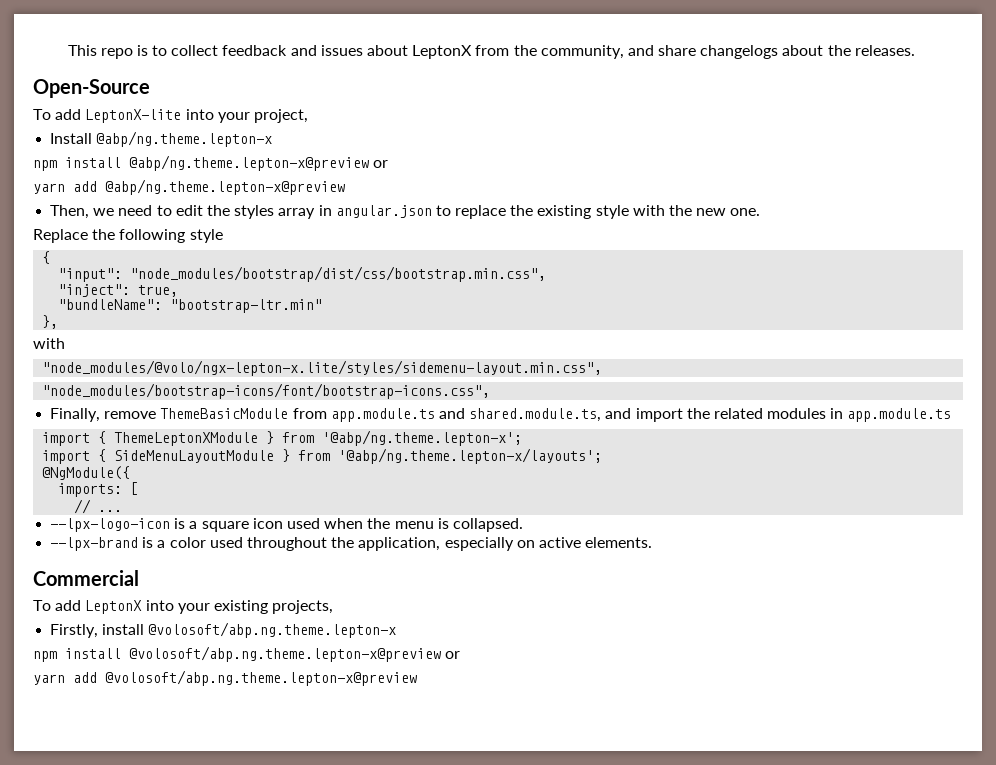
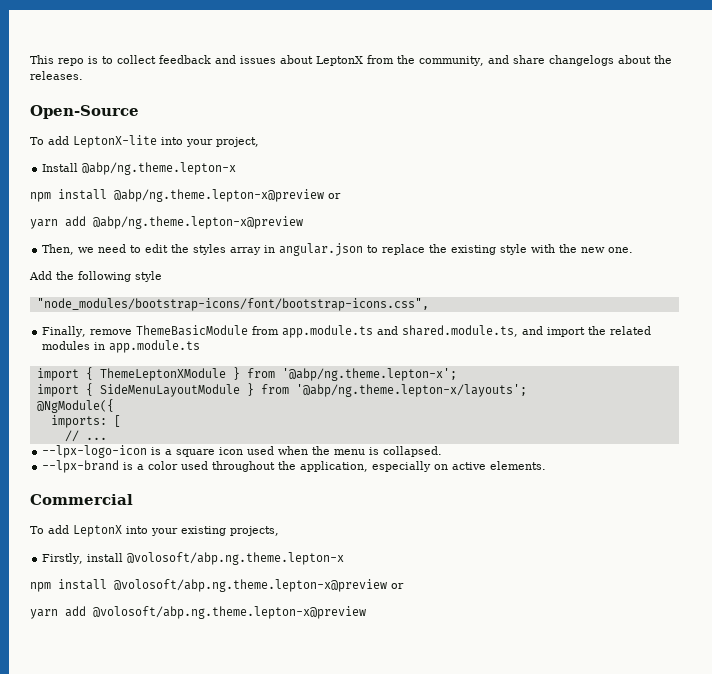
- Replace the following style
- {
- "input": "node_modules/bootstrap/dist/css/bootstrap.min.css",
- "inject": true,
- "bundleName": "bootstrap-ltr.min"
- },
- with
- "node_modules/@volo/ngx-lepton-x.lite/styles/sidemenu-layout.min.css",
+ Add the following style

